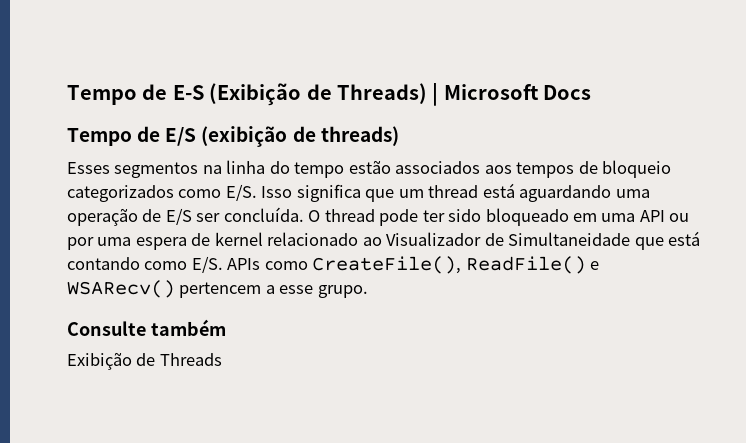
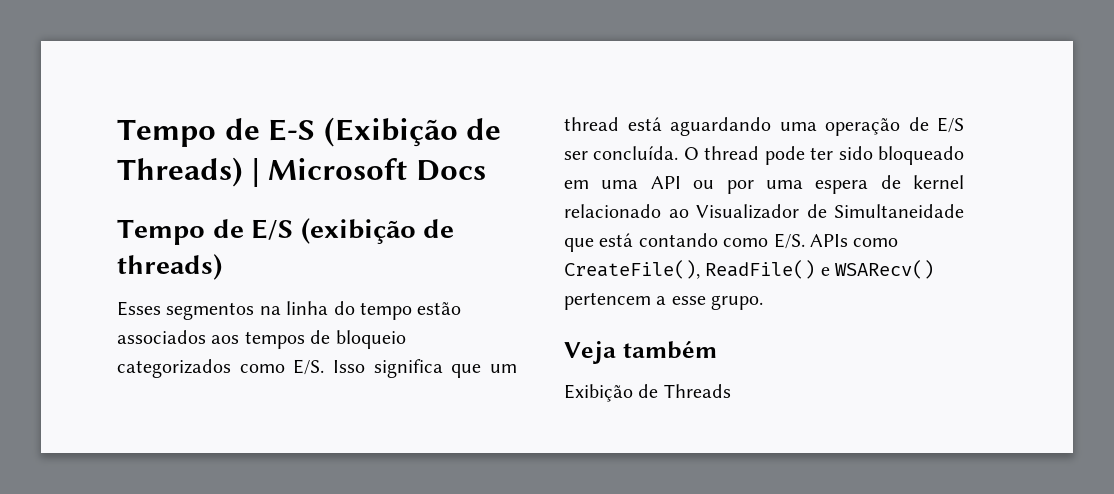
- Consulte também
+ Veja também

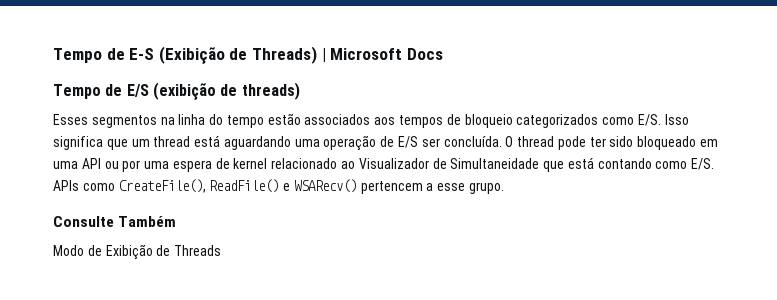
- Veja também
- Exibição de Threads
+ Consulte Também
+ Modo de Exibição de Threads

